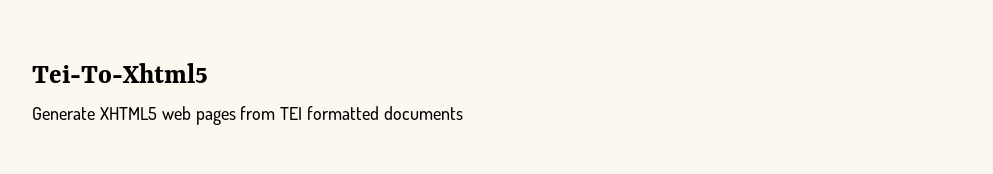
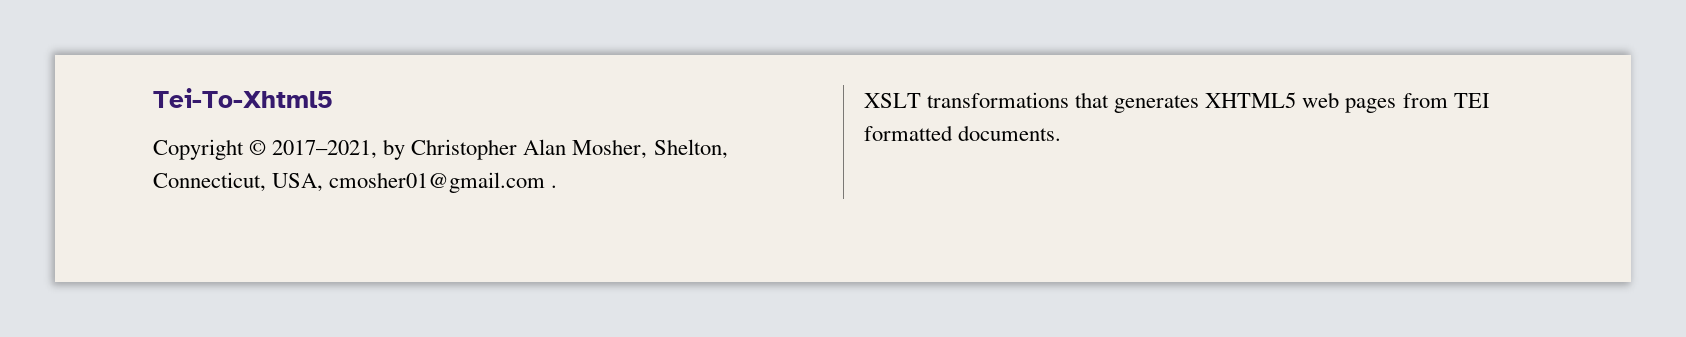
- Generate XHTML5 web pages from TEI formatted documents
+ Copyright © 2017–2021, by Christopher Alan Mosher, Shelton, Connecticut, USA, cmosher01@gmail.com .
+ XSLT transformations that generates XHTML5 web pages from TEI formatted documents.

